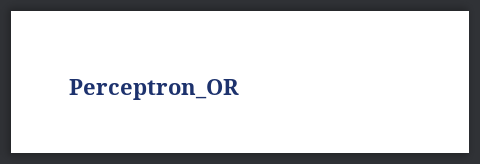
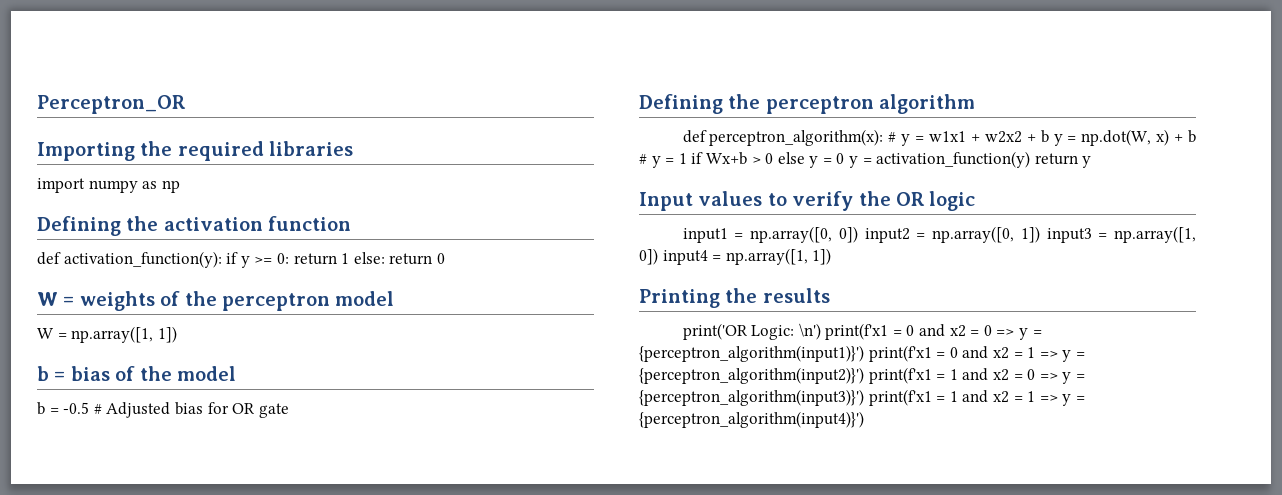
+ Importing the required libraries
+ import numpy as np
+ Defining the activation function
+ def activation_function(y): if y >= 0: return 1 else: return 0
+ W = weights of the perceptron model
+ W = np.array([1, 1])
+ b = bias of the model
+ b = -0.5 # Adjusted bias for OR gate
+ Defining the perceptron algorithm
+ def perceptron_algorithm(x): # y = w1x1 + w2x2 + b y = np.dot(W, x) + b # y = 1 if Wx+b > 0 else y = 0 y = activation_function(y) return y
+ Input values to verify the OR logic
+ input1 = np.array([0, 0]) input2 = np.array([0, 1]) input3 = np.array([1, 0]) input4 = np.array([1, 1])
+ Printing the results
+ print('OR Logic: \n') print(f'x1 = 0 and x2 = 0 => y = {perceptron_algorithm(input1)}') print(f'x1 = 0 and x2 = 1 => y = {perceptron_algorithm(input2)}') print(f'x1 = 1 and x2 = 0 => y = {perceptron_algorithm(input3)}') print(f'x1 = 1 and x2 = 1 => y = {perceptron_algorithm(input4)}')

